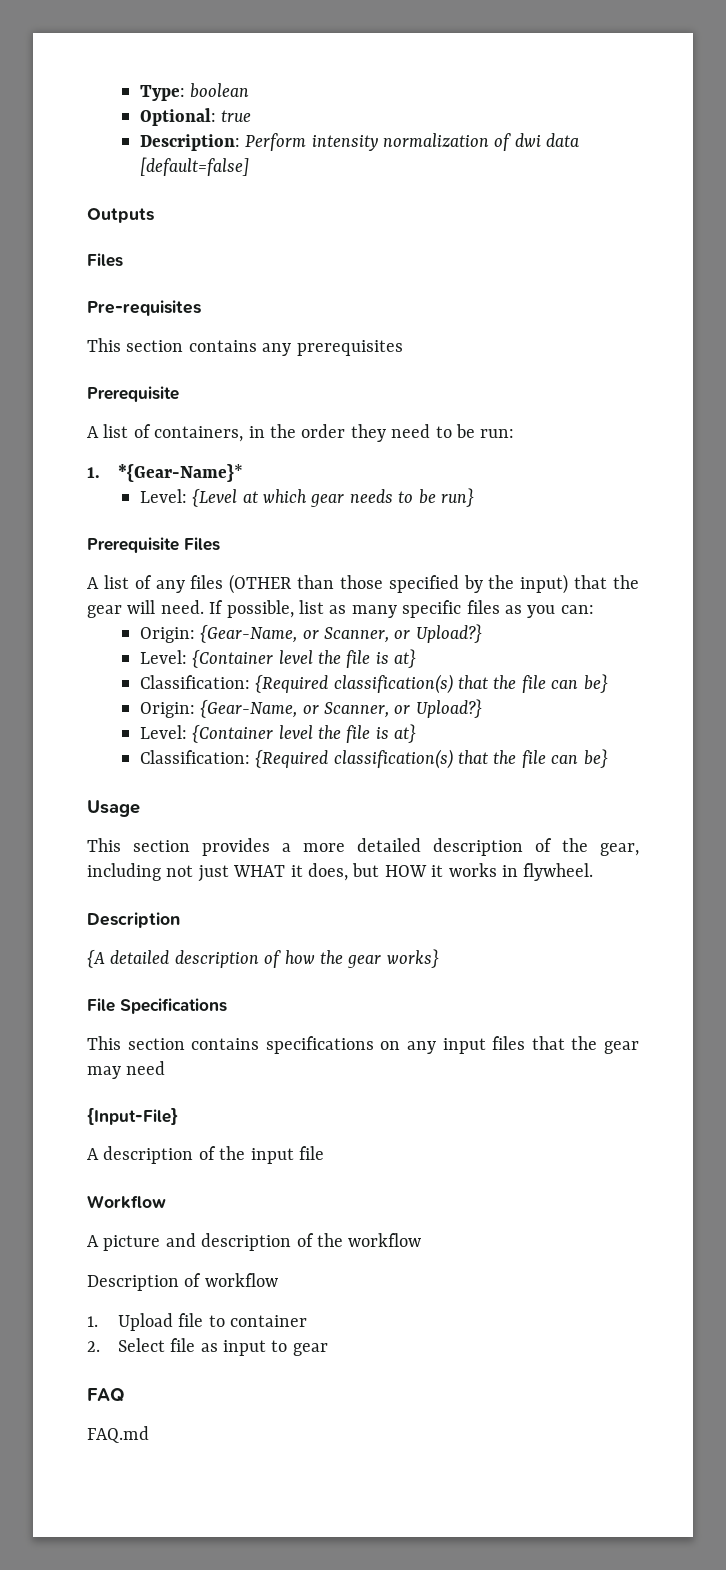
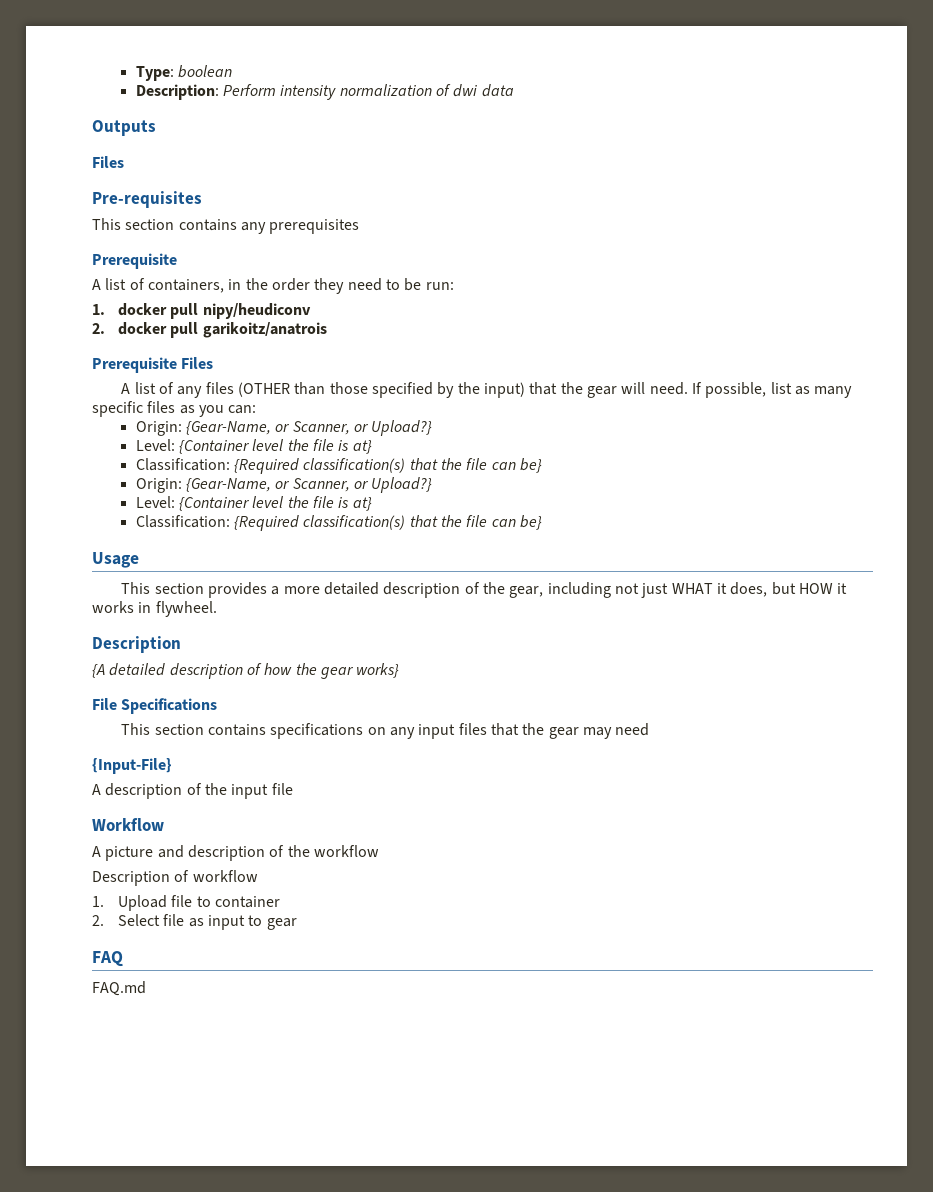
- Optional: true
- Description: Perform intensity normalization of dwi data [default=false]
+ Description: Perform intensity normalization of dwi data
- 1. *{Gear-Name}*
- Level: {Level at which gear needs to be run}
+ 1. docker pull nipy/heudiconv
+ 2. docker pull garikoitz/anatrois

